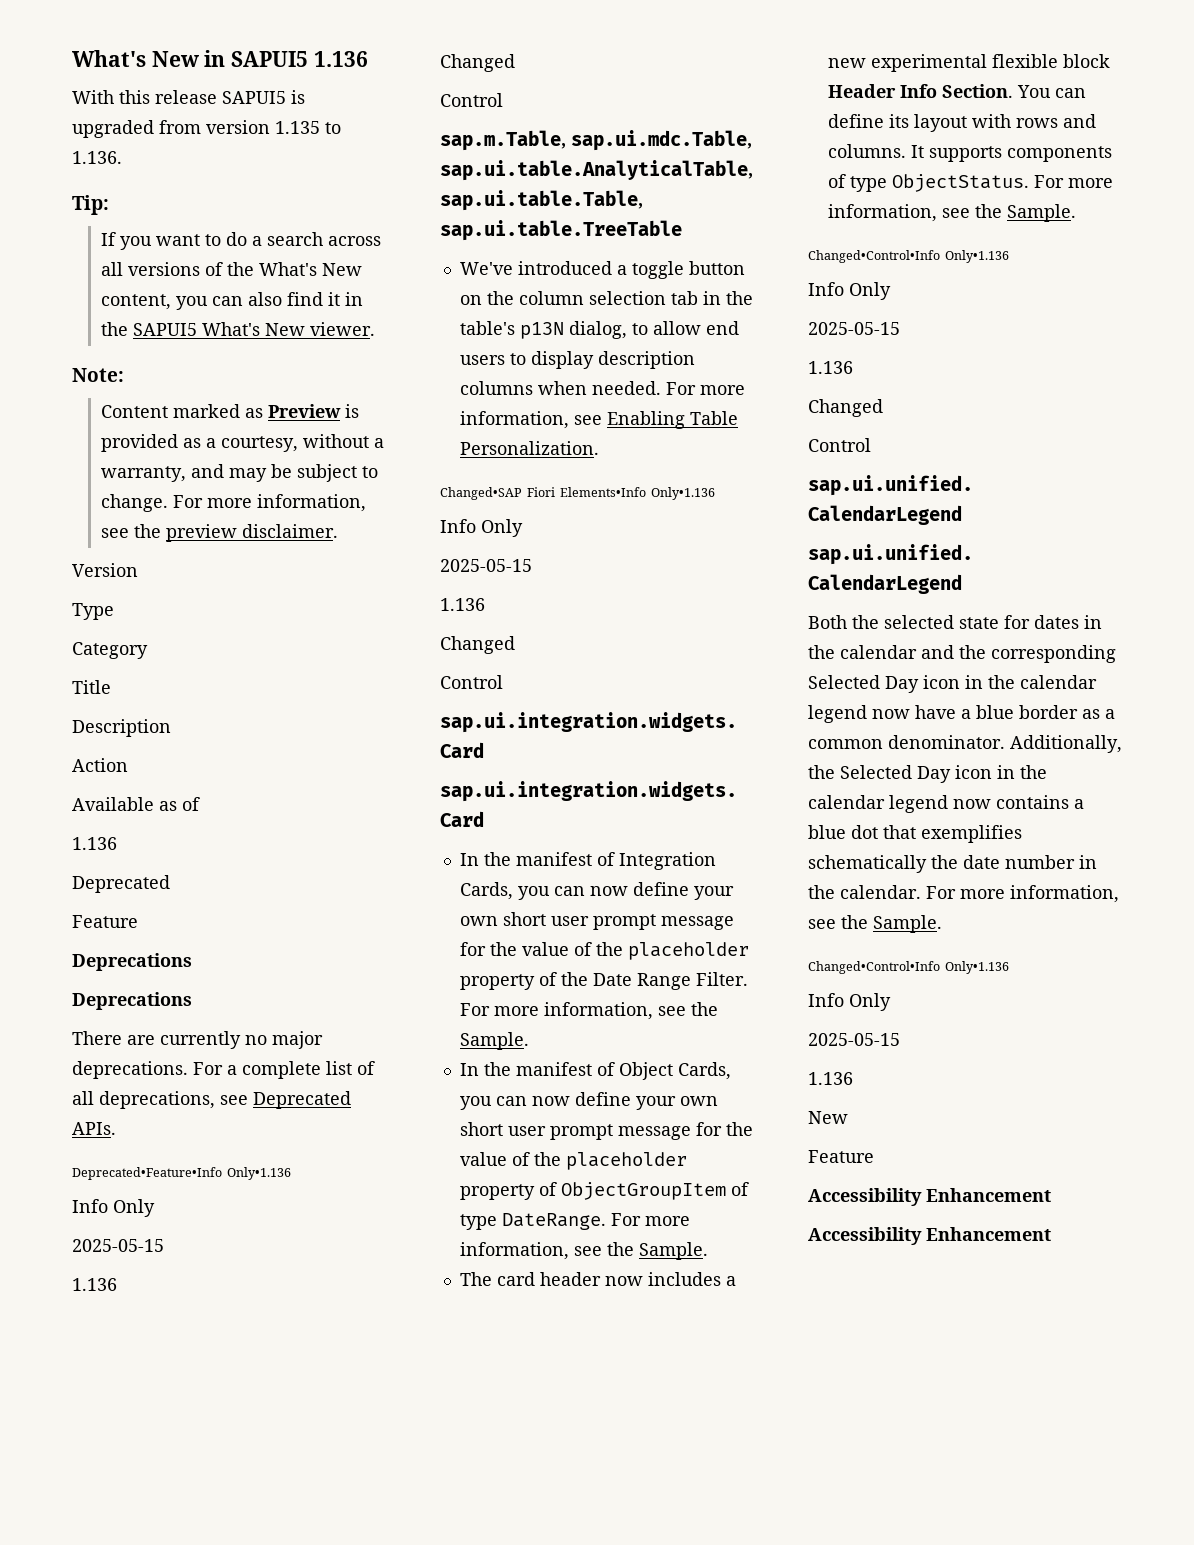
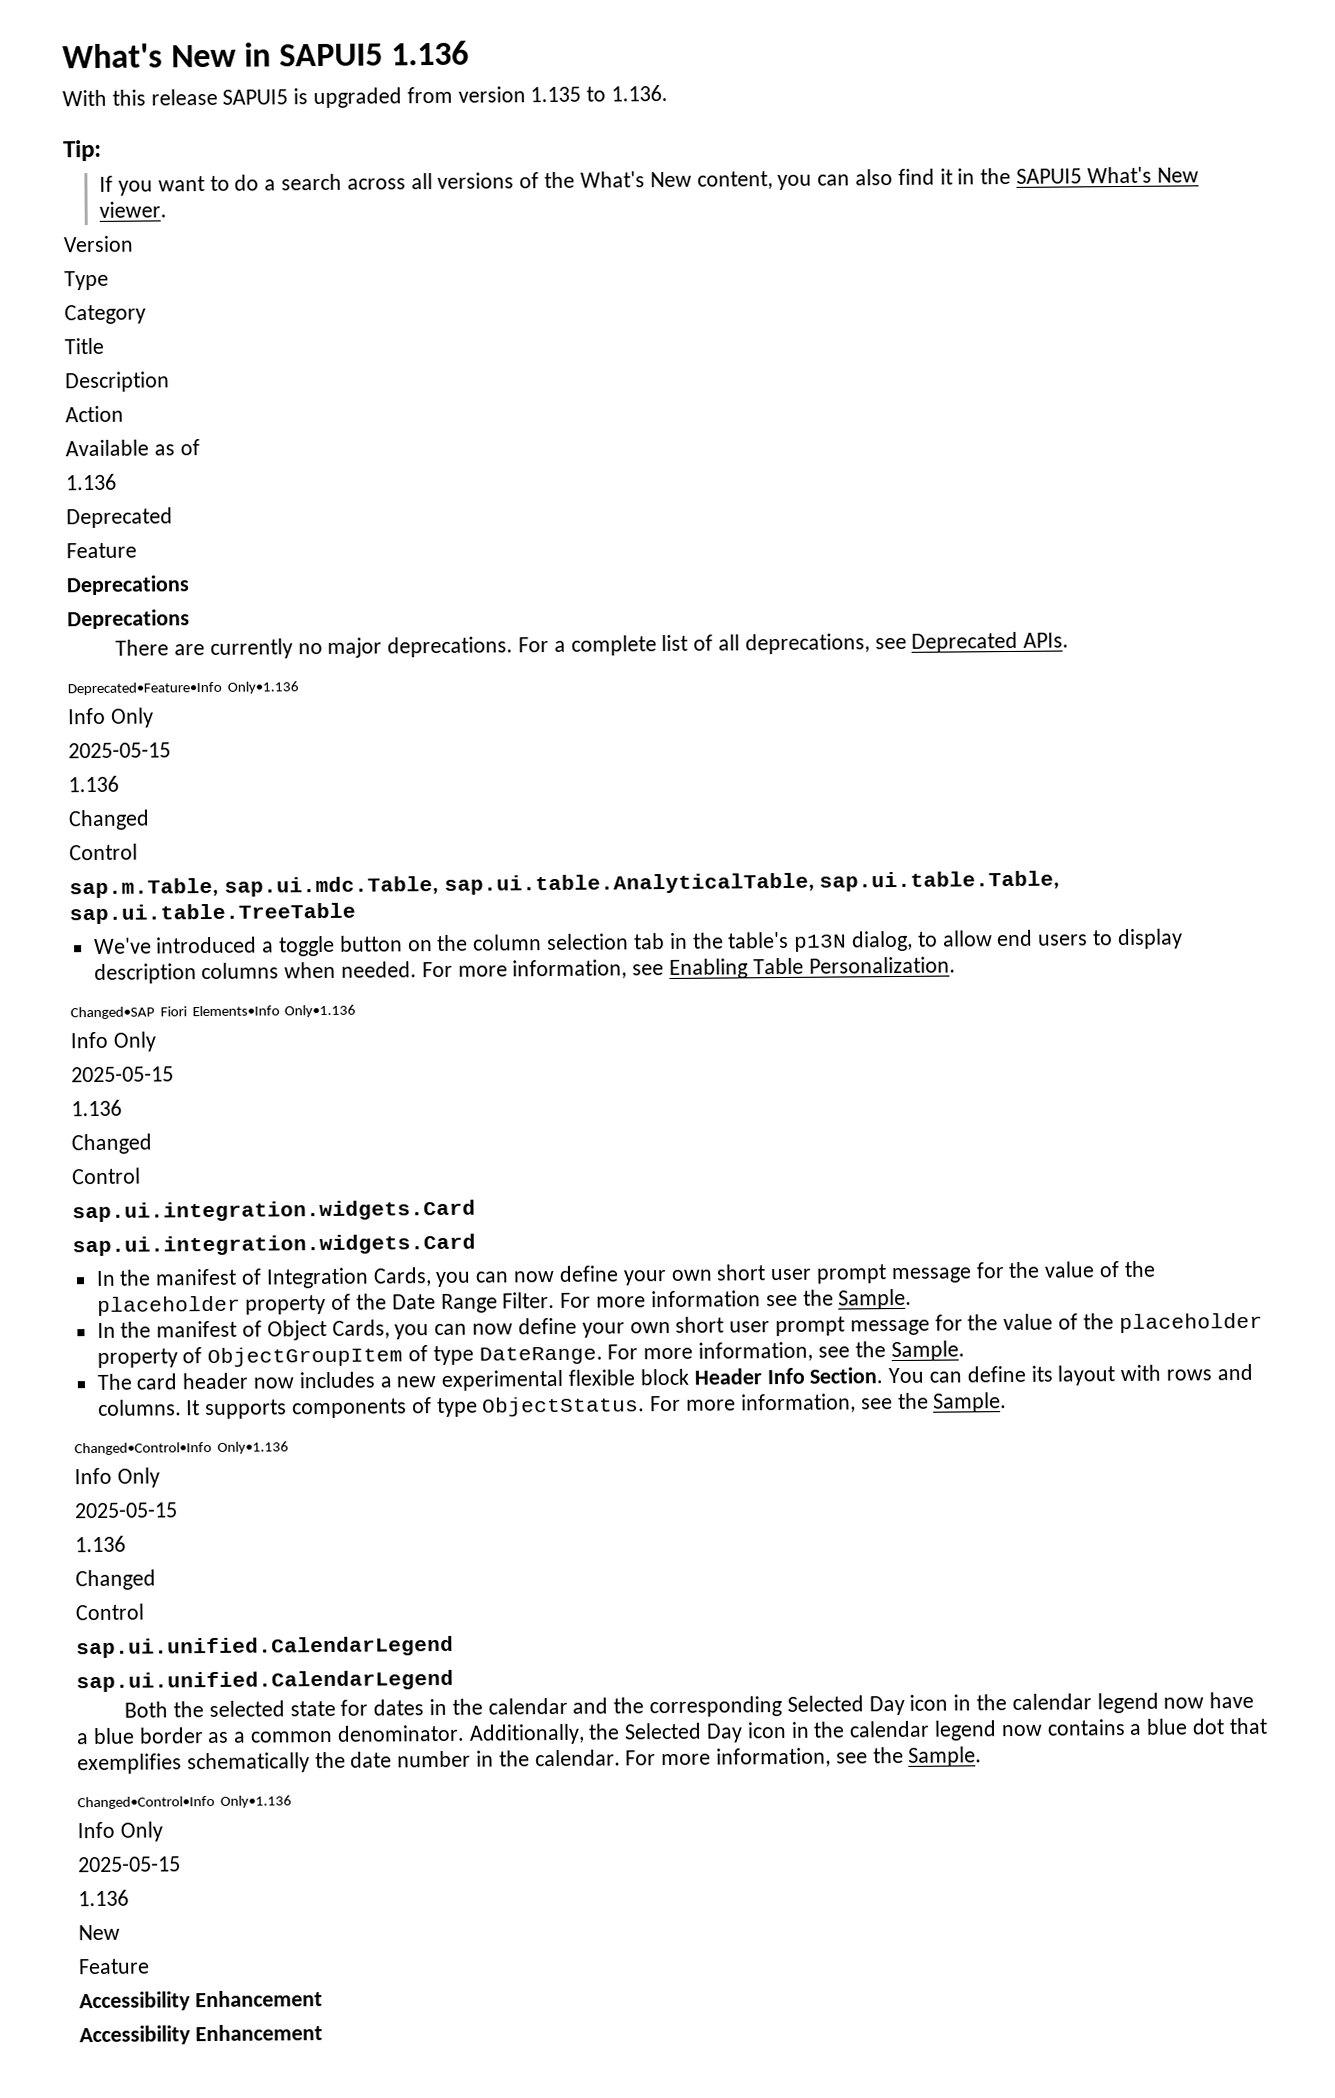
- Note:
- Content marked as Preview is provided as a courtesy, without a warranty, and may be subject to change. For more information, see the preview disclaimer.
- In the manifest of Integration Cards, you can now define your own short user prompt message for the value of the placeholder property of the Date Range Filter. For more information, see the Sample.
+ In the manifest of Integration Cards, you can now define your own short user prompt message for the value of the placeholder property of the Date Range Filter. For more information see the Sample.

